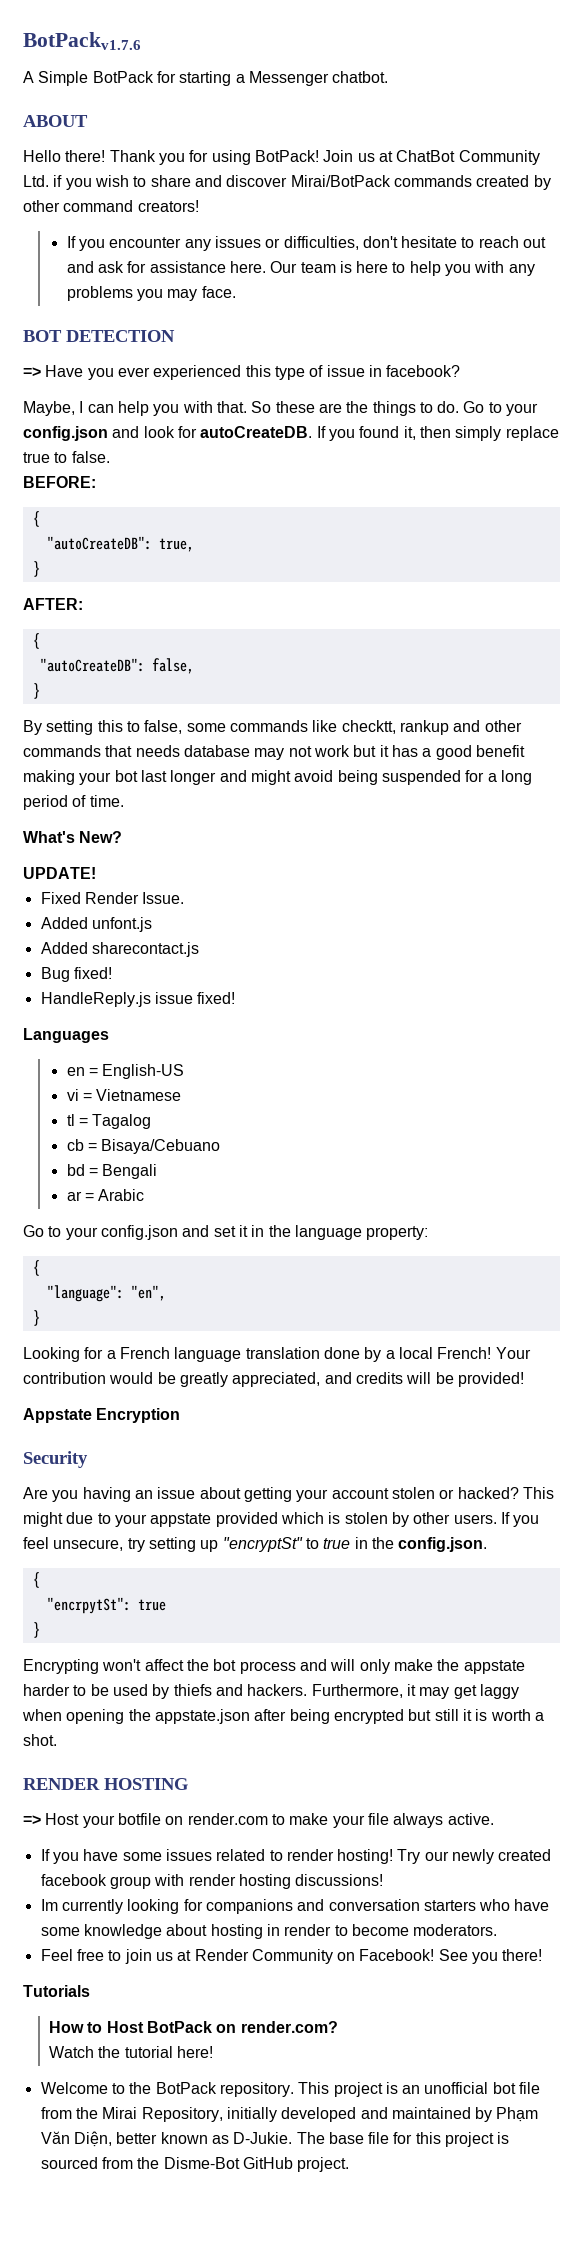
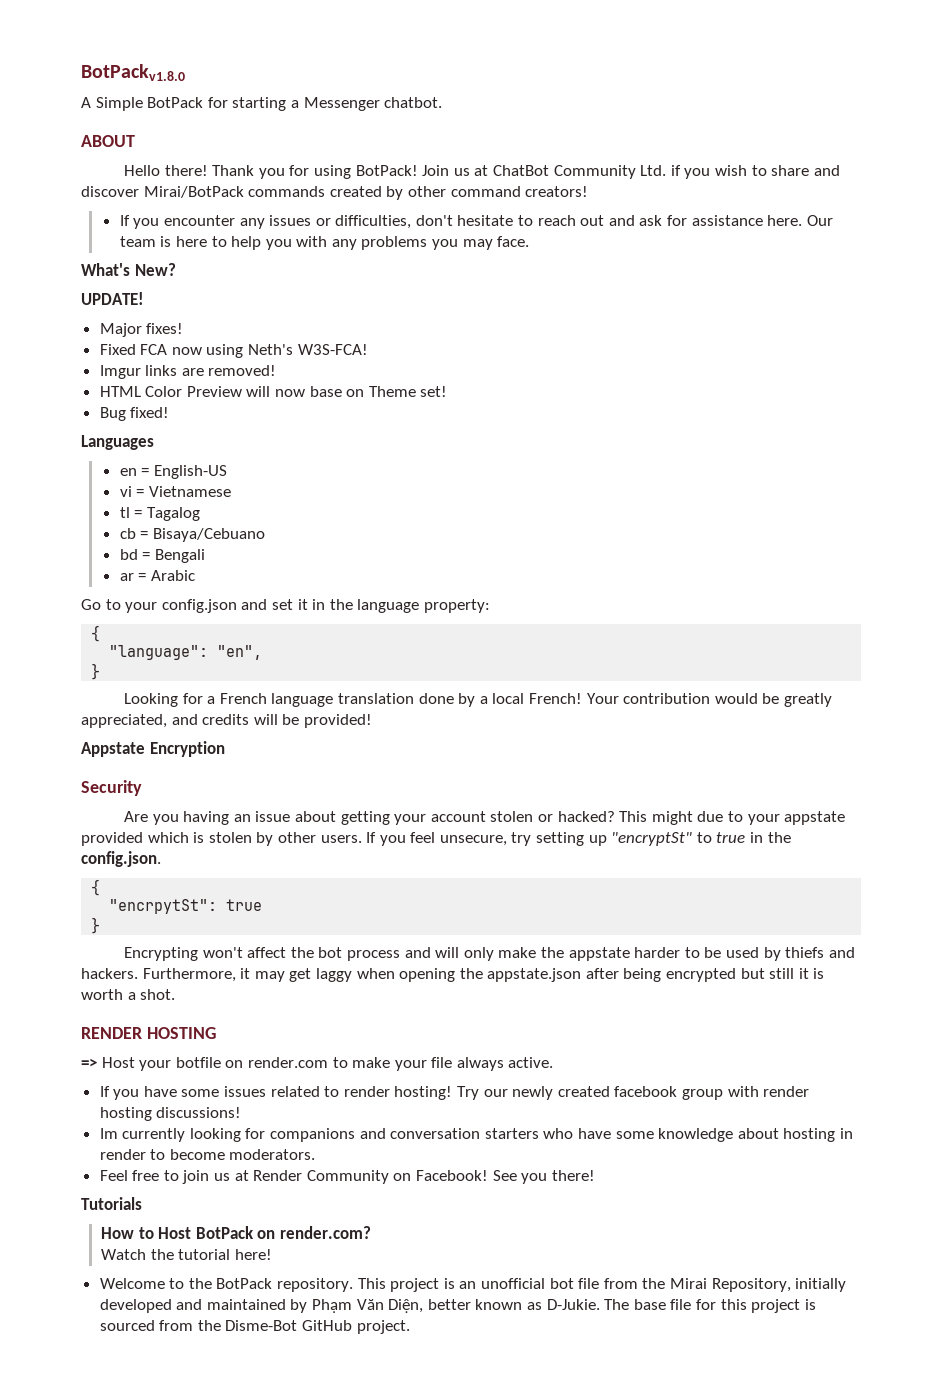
- BotPackv1.7.6
+ BotPackv1.8.0
- BOT DETECTION
- => Have you ever experienced this type of issue in facebook?
- Maybe, I can help you with that. So these are the things to do. Go to your config.json and look for autoCreateDB. If you found it, then simply replace true to false.
- BEFORE:
- {
- "autoCreateDB": true,
- }
- AFTER:
- {
- "autoCreateDB": false,
- }
- By setting this to false, some commands like checktt, rankup and other commands that needs database may not work but it has a good benefit making your bot last longer and might avoid being suspended for a long period of time.
+ Major fixes!
- Fixed Render Issue.
- Added unfont.js
- Added sharecontact.js
+ Fixed FCA now using Neth's W3S-FCA!
+ Imgur links are removed!
+ HTML Color Preview will now base on Theme set!
- HandleReply.js issue fixed!

